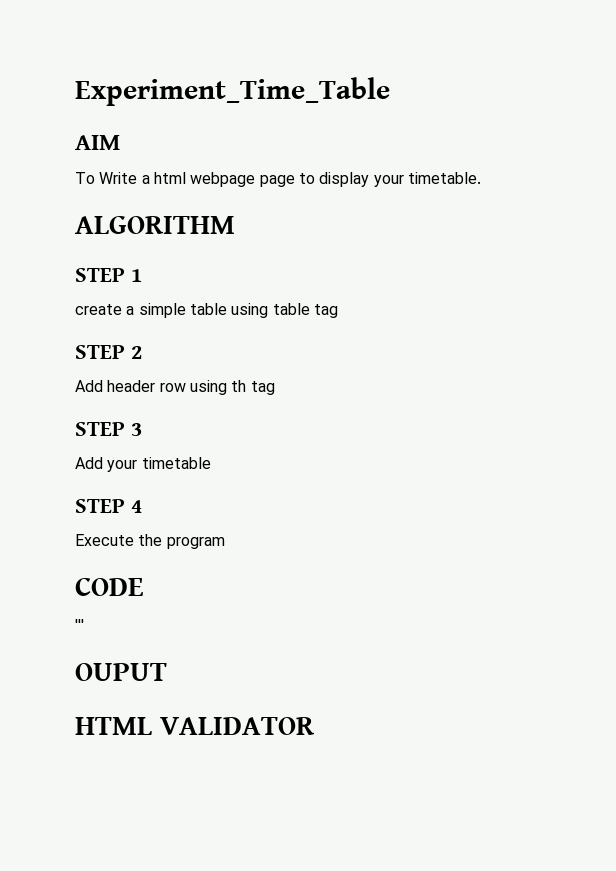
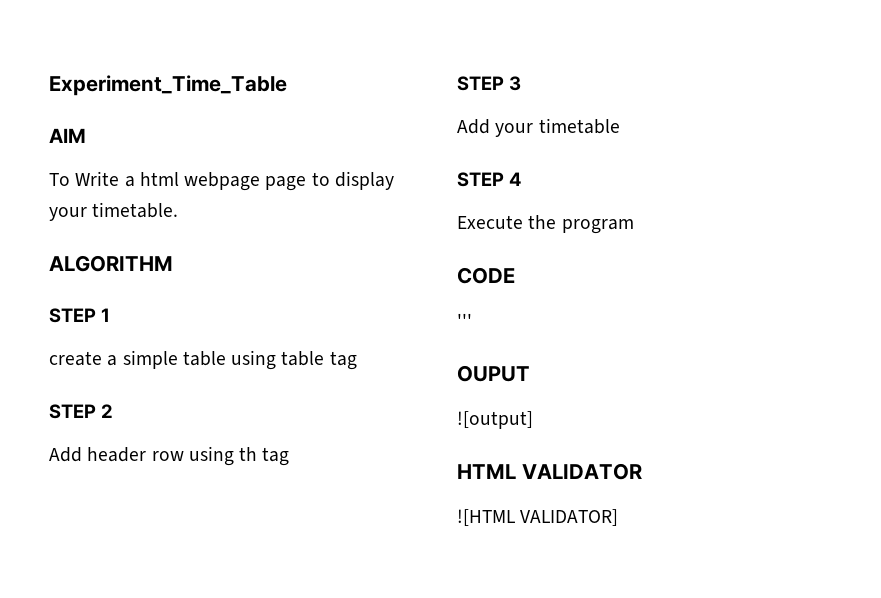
+ ![output]
+ ![HTML VALIDATOR]

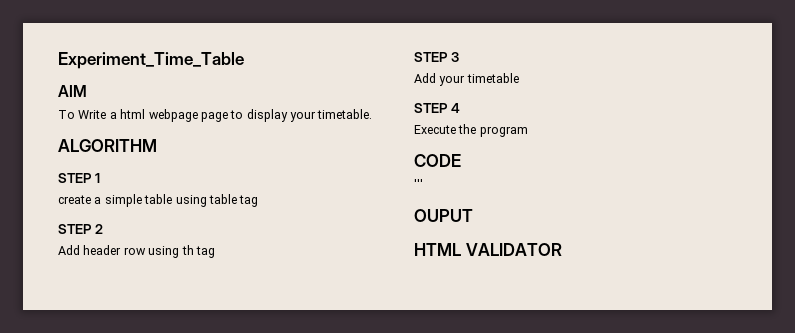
- ![output]
- ![HTML VALIDATOR]

